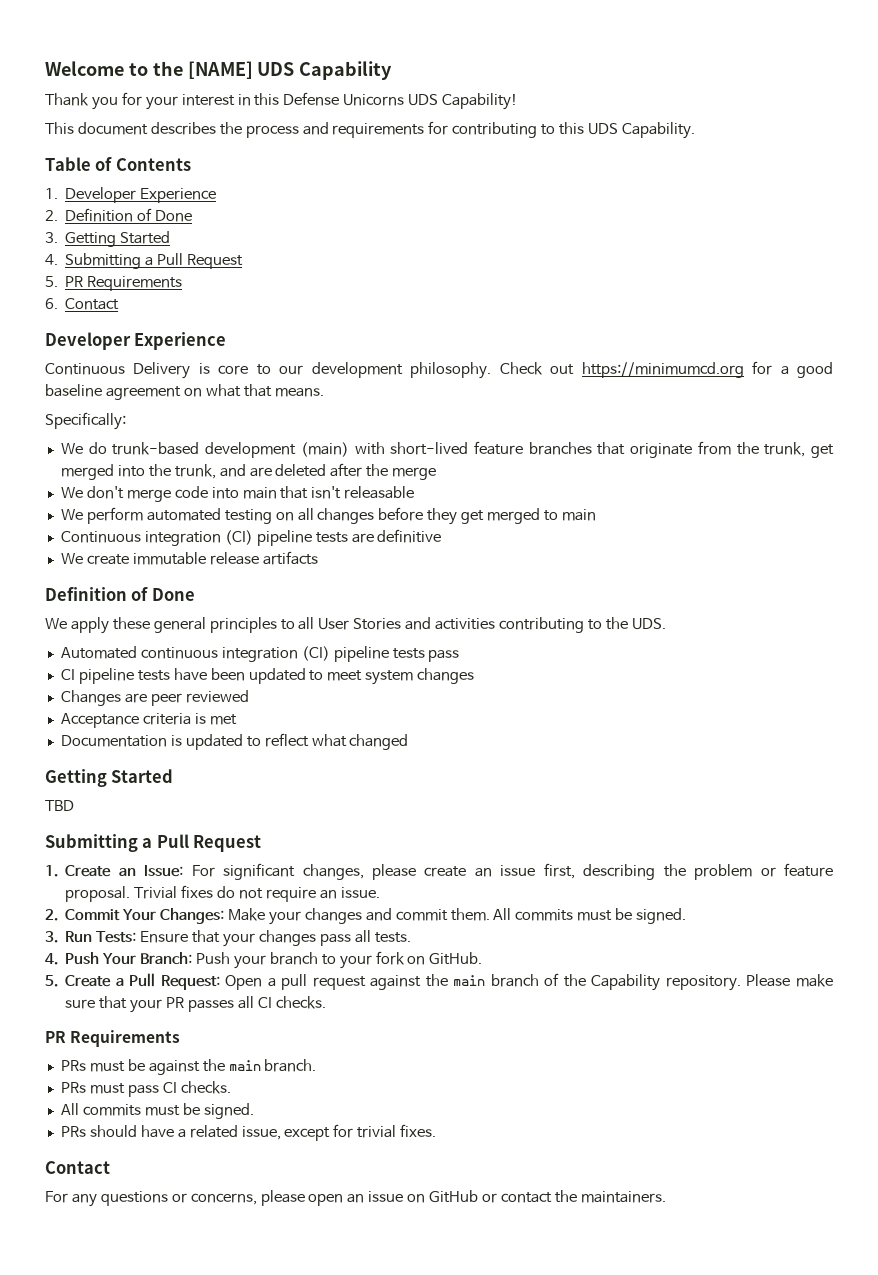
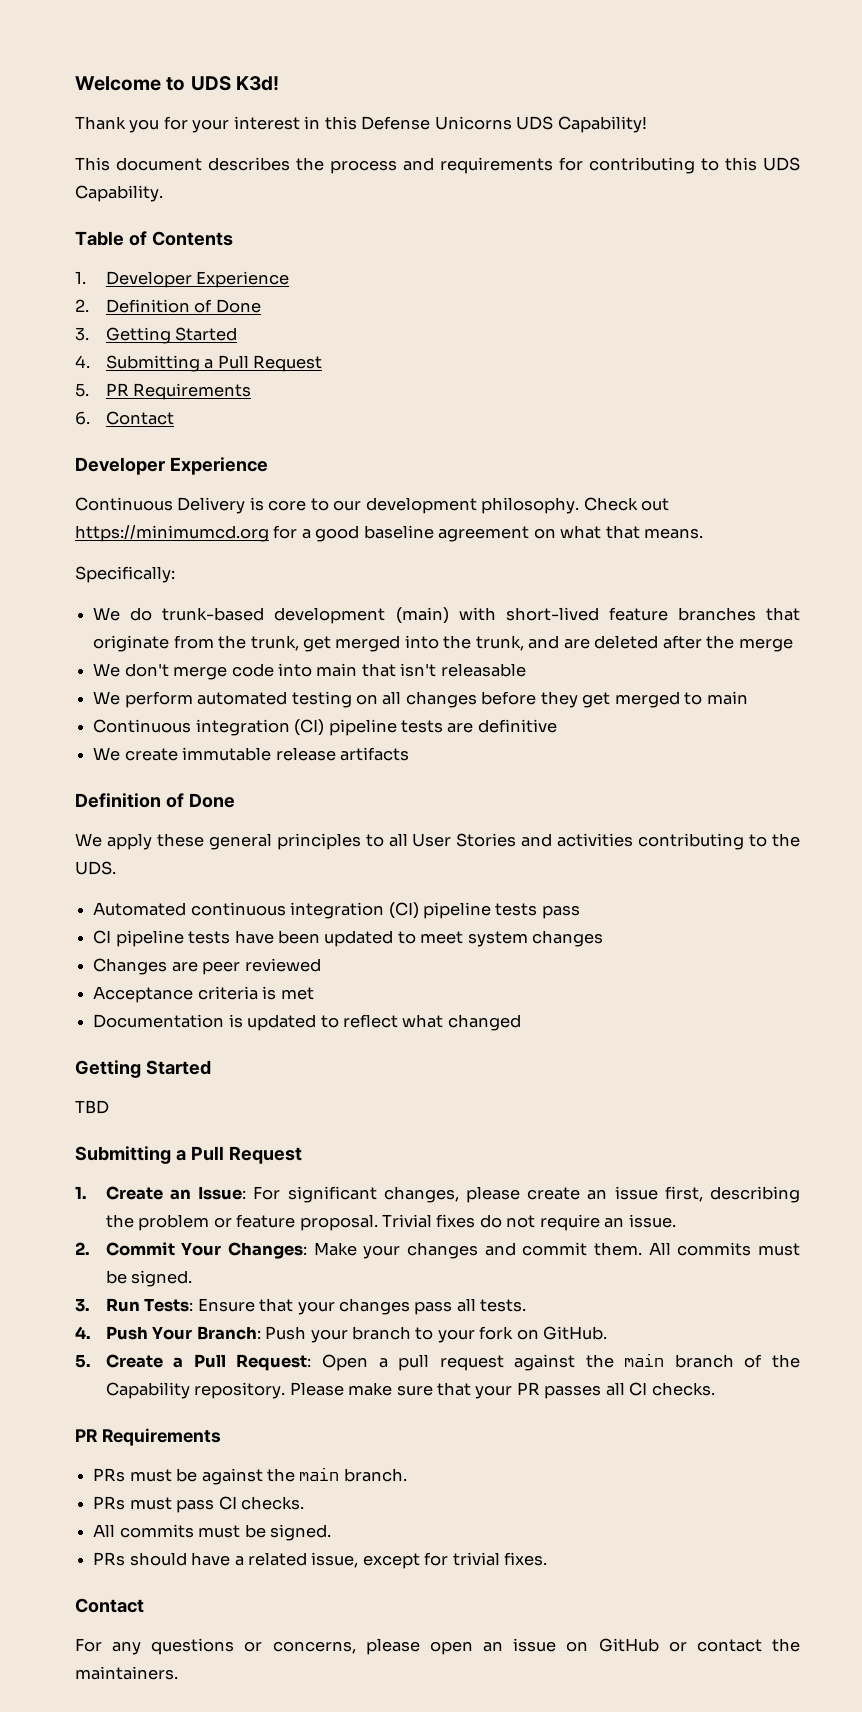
- Welcome to the [NAME] UDS Capability
+ Welcome to UDS K3d!

